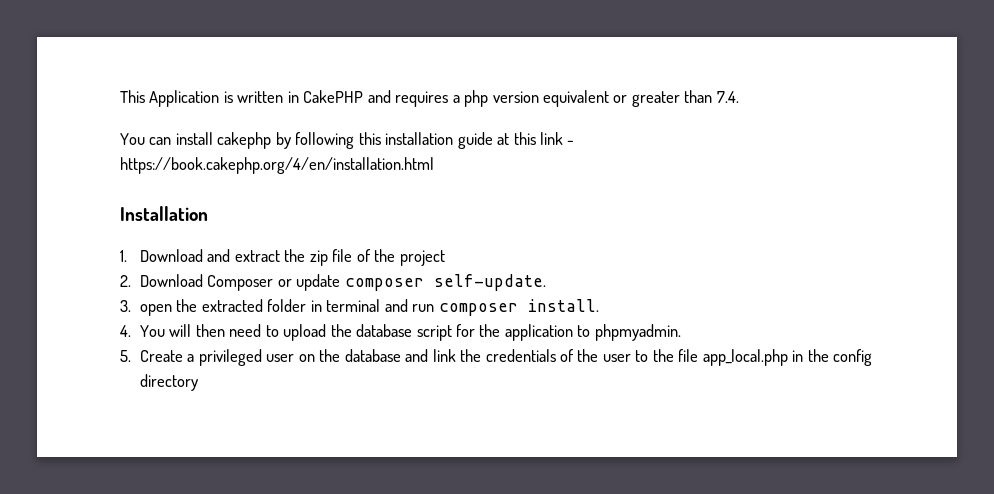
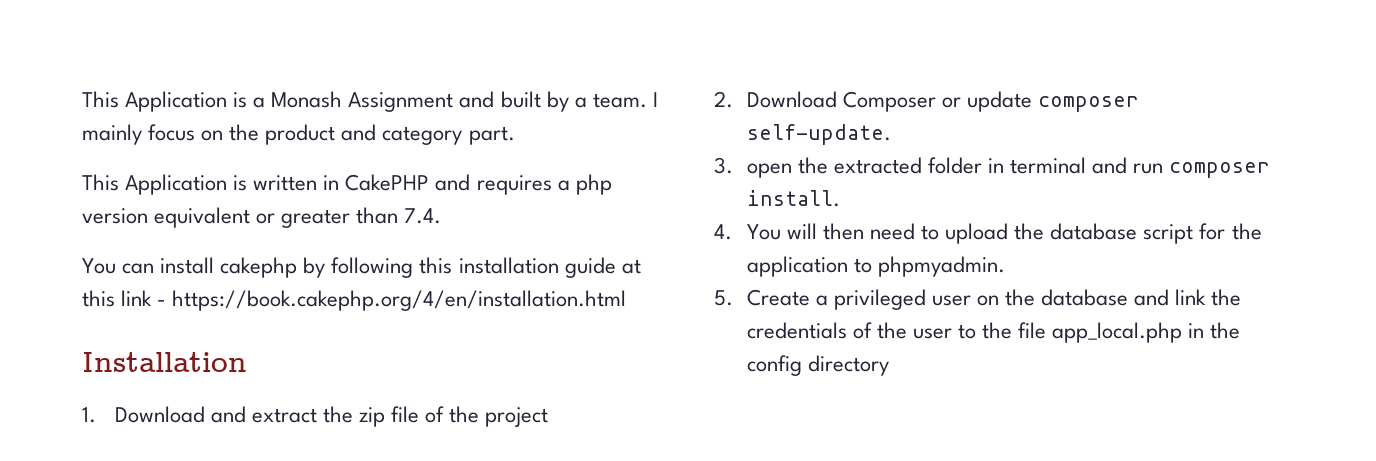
+ This Application is a Monash Assignment and built by a team. I mainly focus on the product and category part.

